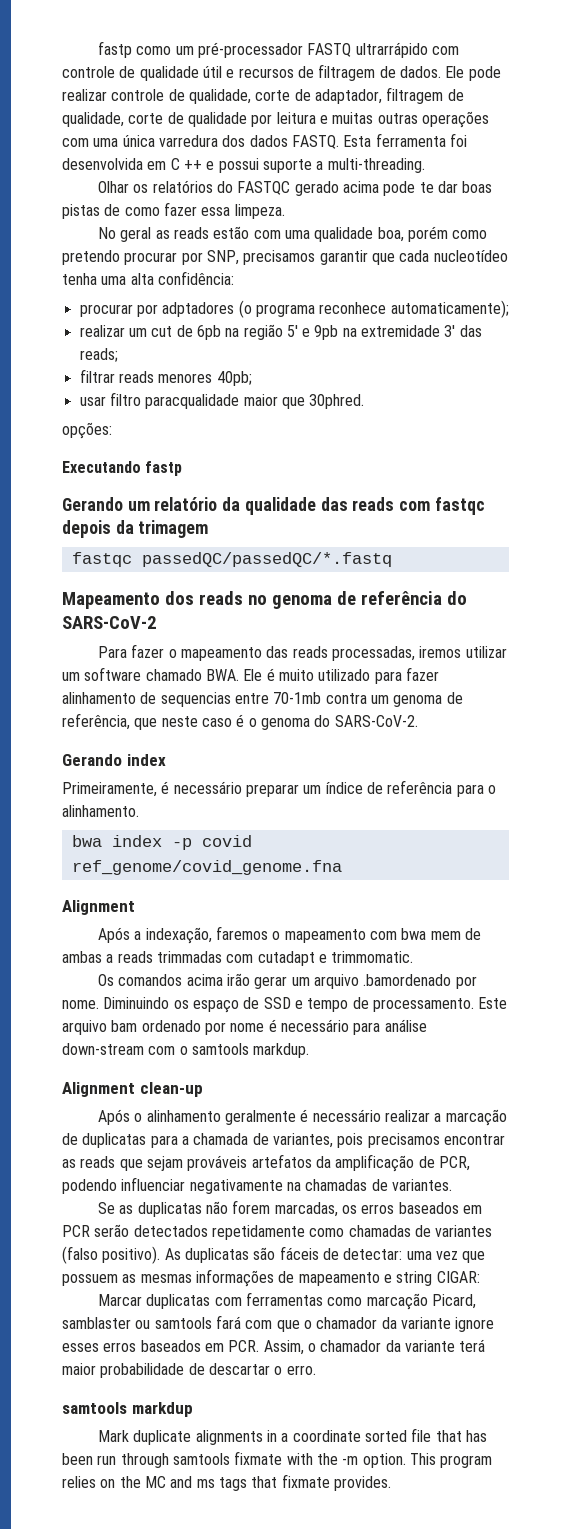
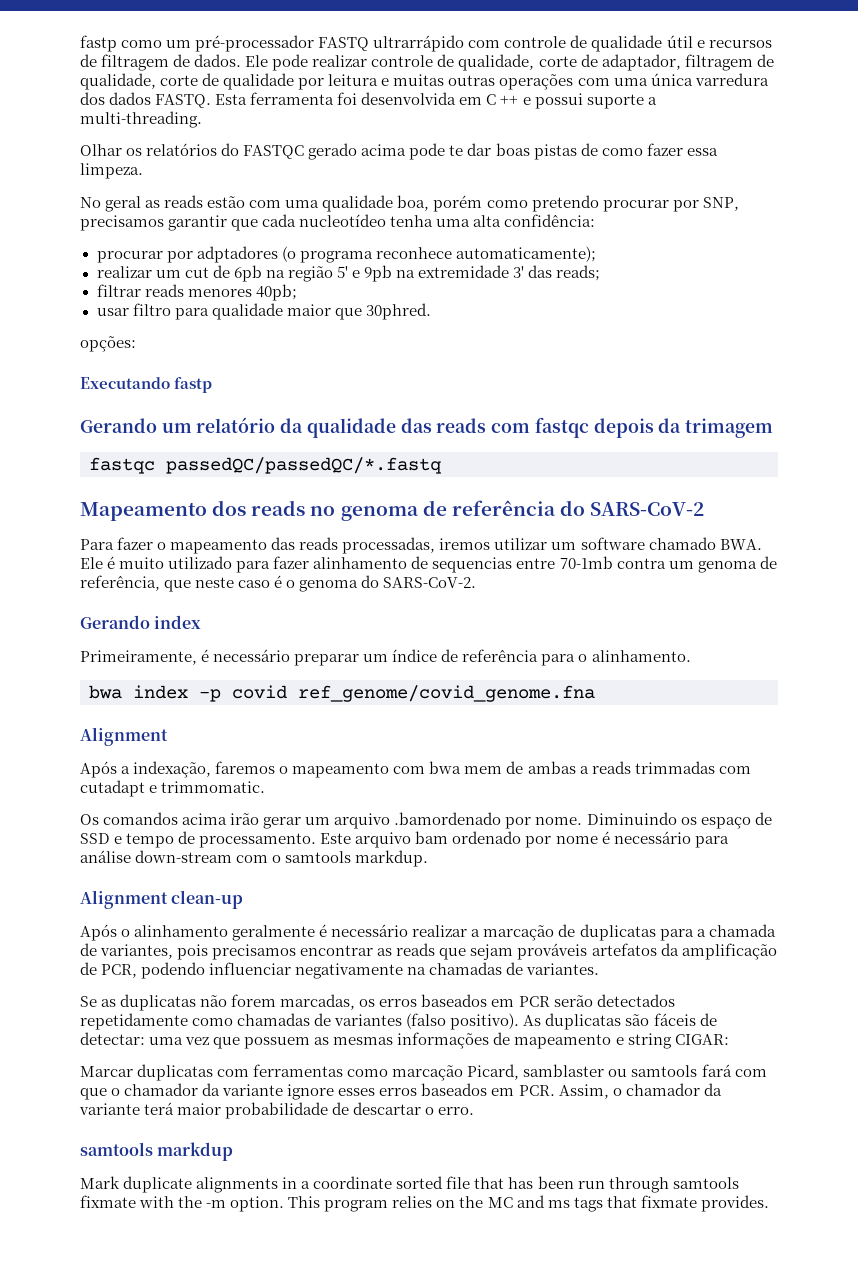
- usar filtro paracqualidade maior que 30phred.
+ usar filtro para qualidade maior que 30phred.

